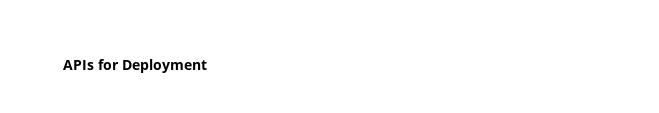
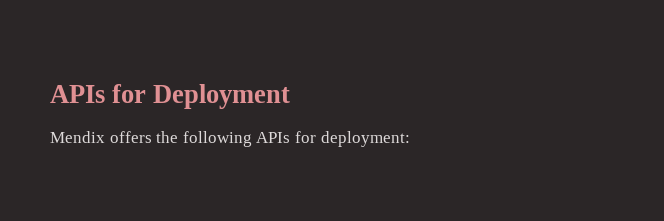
+ Mendix offers the following APIs for deployment:

